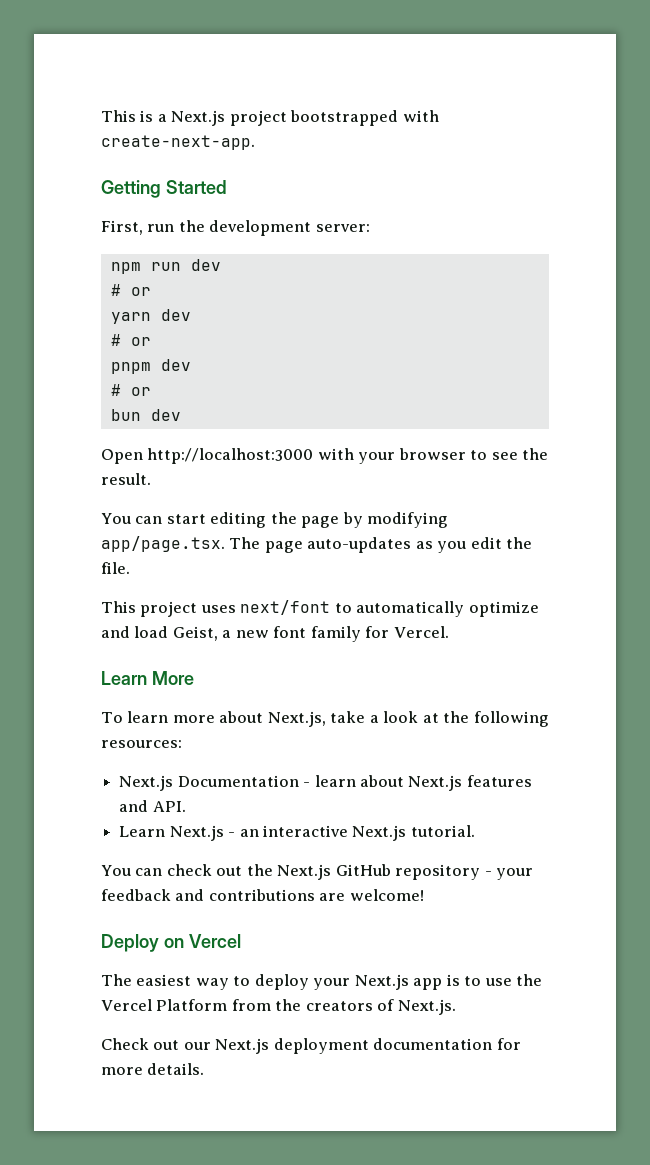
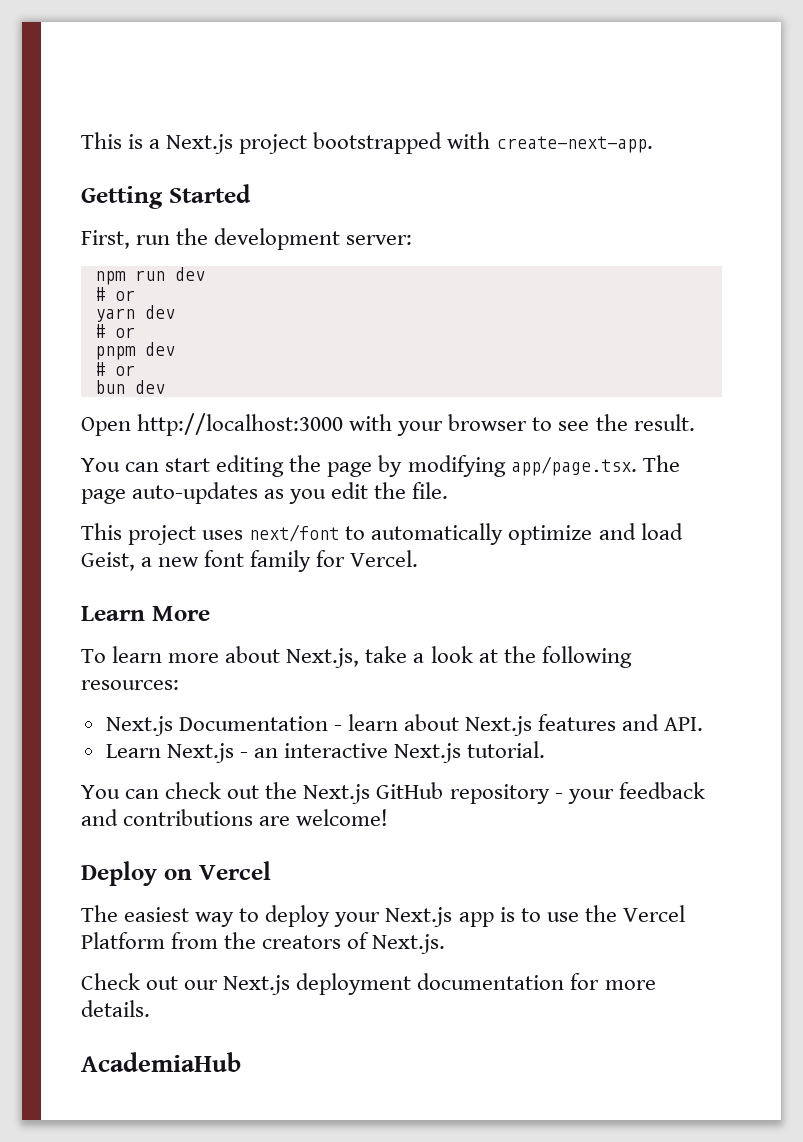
+ AcademiaHub

